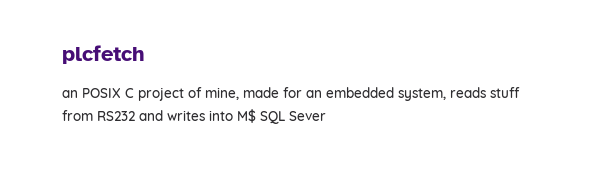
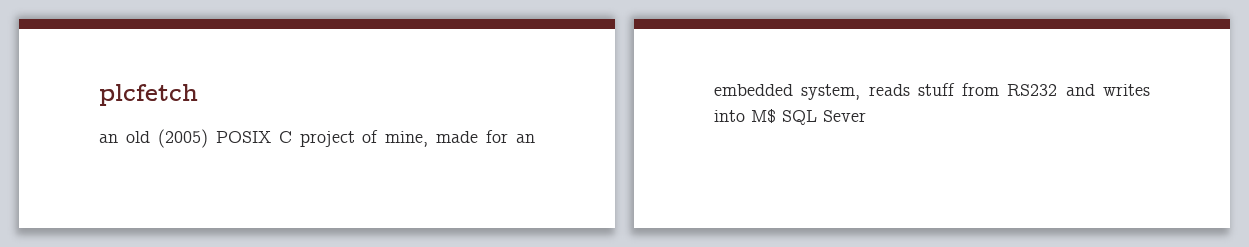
- an POSIX C project of mine, made for an embedded system, reads stuff from RS232 and writes into M$ SQL Sever
+ an old (2005) POSIX C project of mine, made for an embedded system, reads stuff from RS232 and writes into M$ SQL Sever

